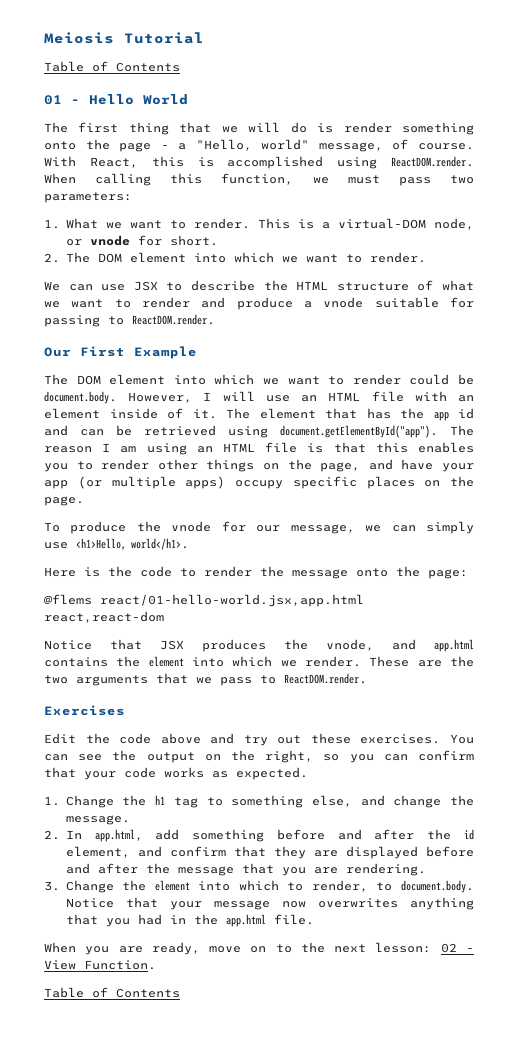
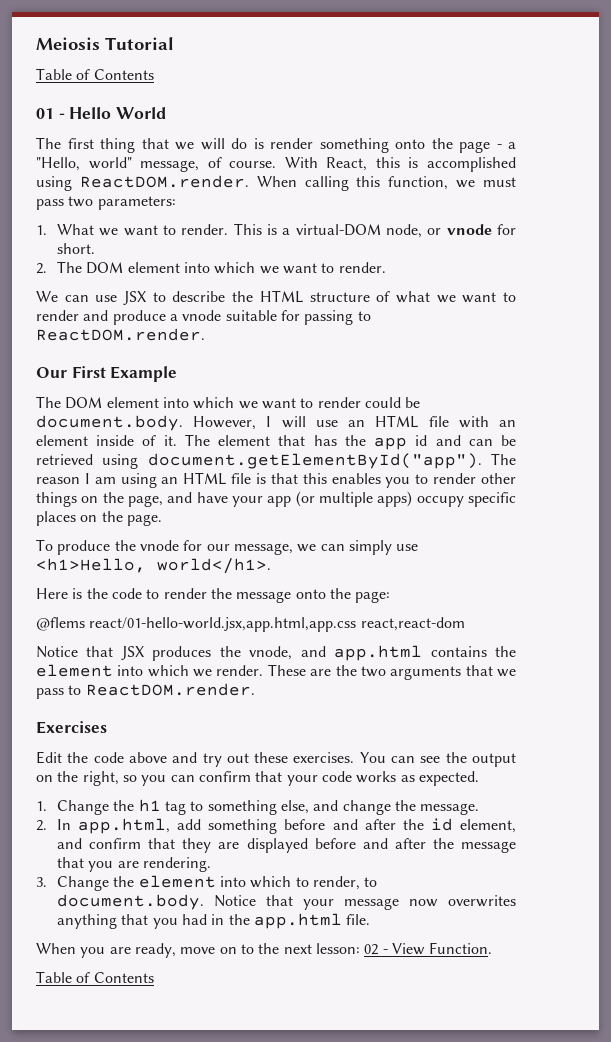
- @flems react/01-hello-world.jsx,app.html react,react-dom
+ @flems react/01-hello-world.jsx,app.html,app.css react,react-dom

